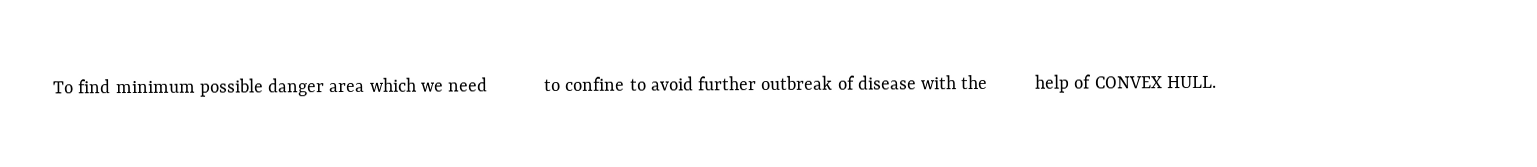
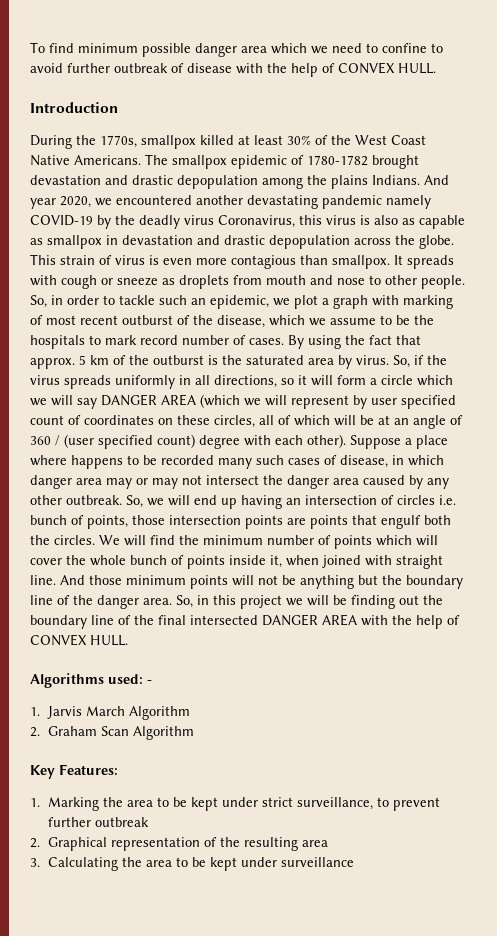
+ Introduction
+ During the 1770s, smallpox killed at least 30% of the West Coast Native Americans. The smallpox epidemic of 1780-1782 brought devastation and drastic depopulation among the plains Indians. And year 2020, we encountered another devastating pandemic namely COVID-19 by the deadly virus Coronavirus, this virus is also as capable as smallpox in devastation and drastic depopulation across the globe. This strain of virus is even more contagious than smallpox. It spreads with cough or sneeze as droplets from mouth and nose to other people. So, in order to tackle such an epidemic, we plot a graph with marking of most recent outburst of the disease, which we assume to be the hospitals to mark record number of cases. By using the fact that approx. 5 km of the outburst is the saturated area by virus. So, if the virus spreads uniformly in all directions, so it will form a circle which we will say DANGER AREA (which we will represent by user specified count of coordinates on these circles, all of which will be at an angle of 360 / (user specified count) degree with each other). Suppose a place where happens to be recorded many such cases of disease, in which danger area may or may not intersect the danger area caused by any other outbreak. So, we will end up having an intersection of circles i.e. bunch of points, those intersection points are points that engulf both the circles. We will find the minimum number of points which will cover the whole bunch of points inside it, when joined with straight line. And those minimum points will not be anything but the boundary line of the danger area. So, in this project we will be finding out the boundary line of the final intersected DANGER AREA with the help of CONVEX HULL.
+ Algorithms used: -
+ 1. Jarvis March Algorithm
+ 2. Graham Scan Algorithm
+ Key Features:
+ 1. Marking the area to be kept under strict surveillance, to prevent further outbreak
+ 2. Graphical representation of the resulting area
+ 3. Calculating the area to be kept under surveillance

